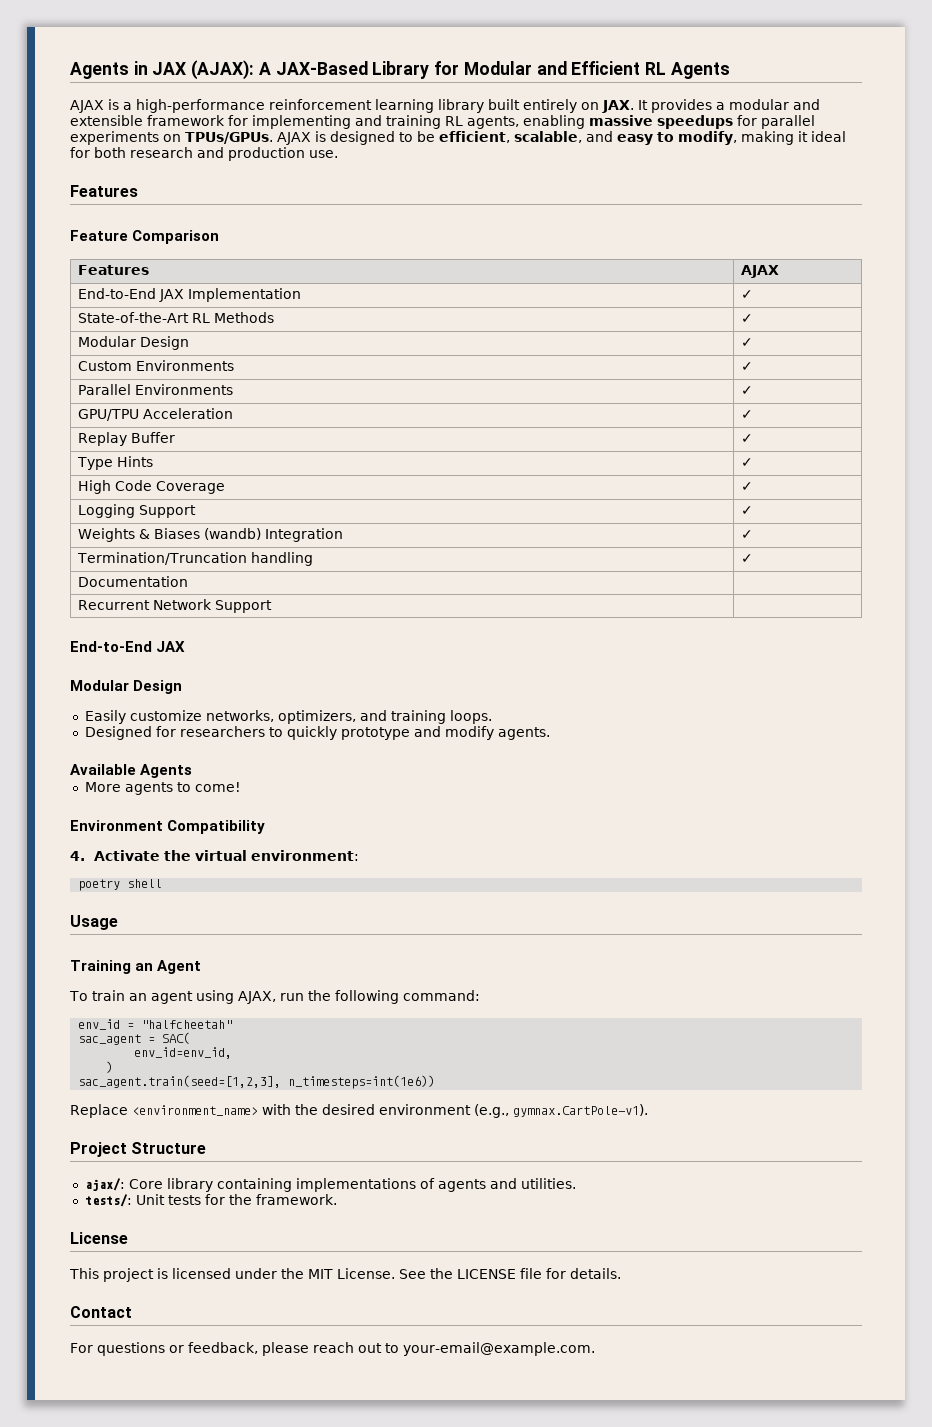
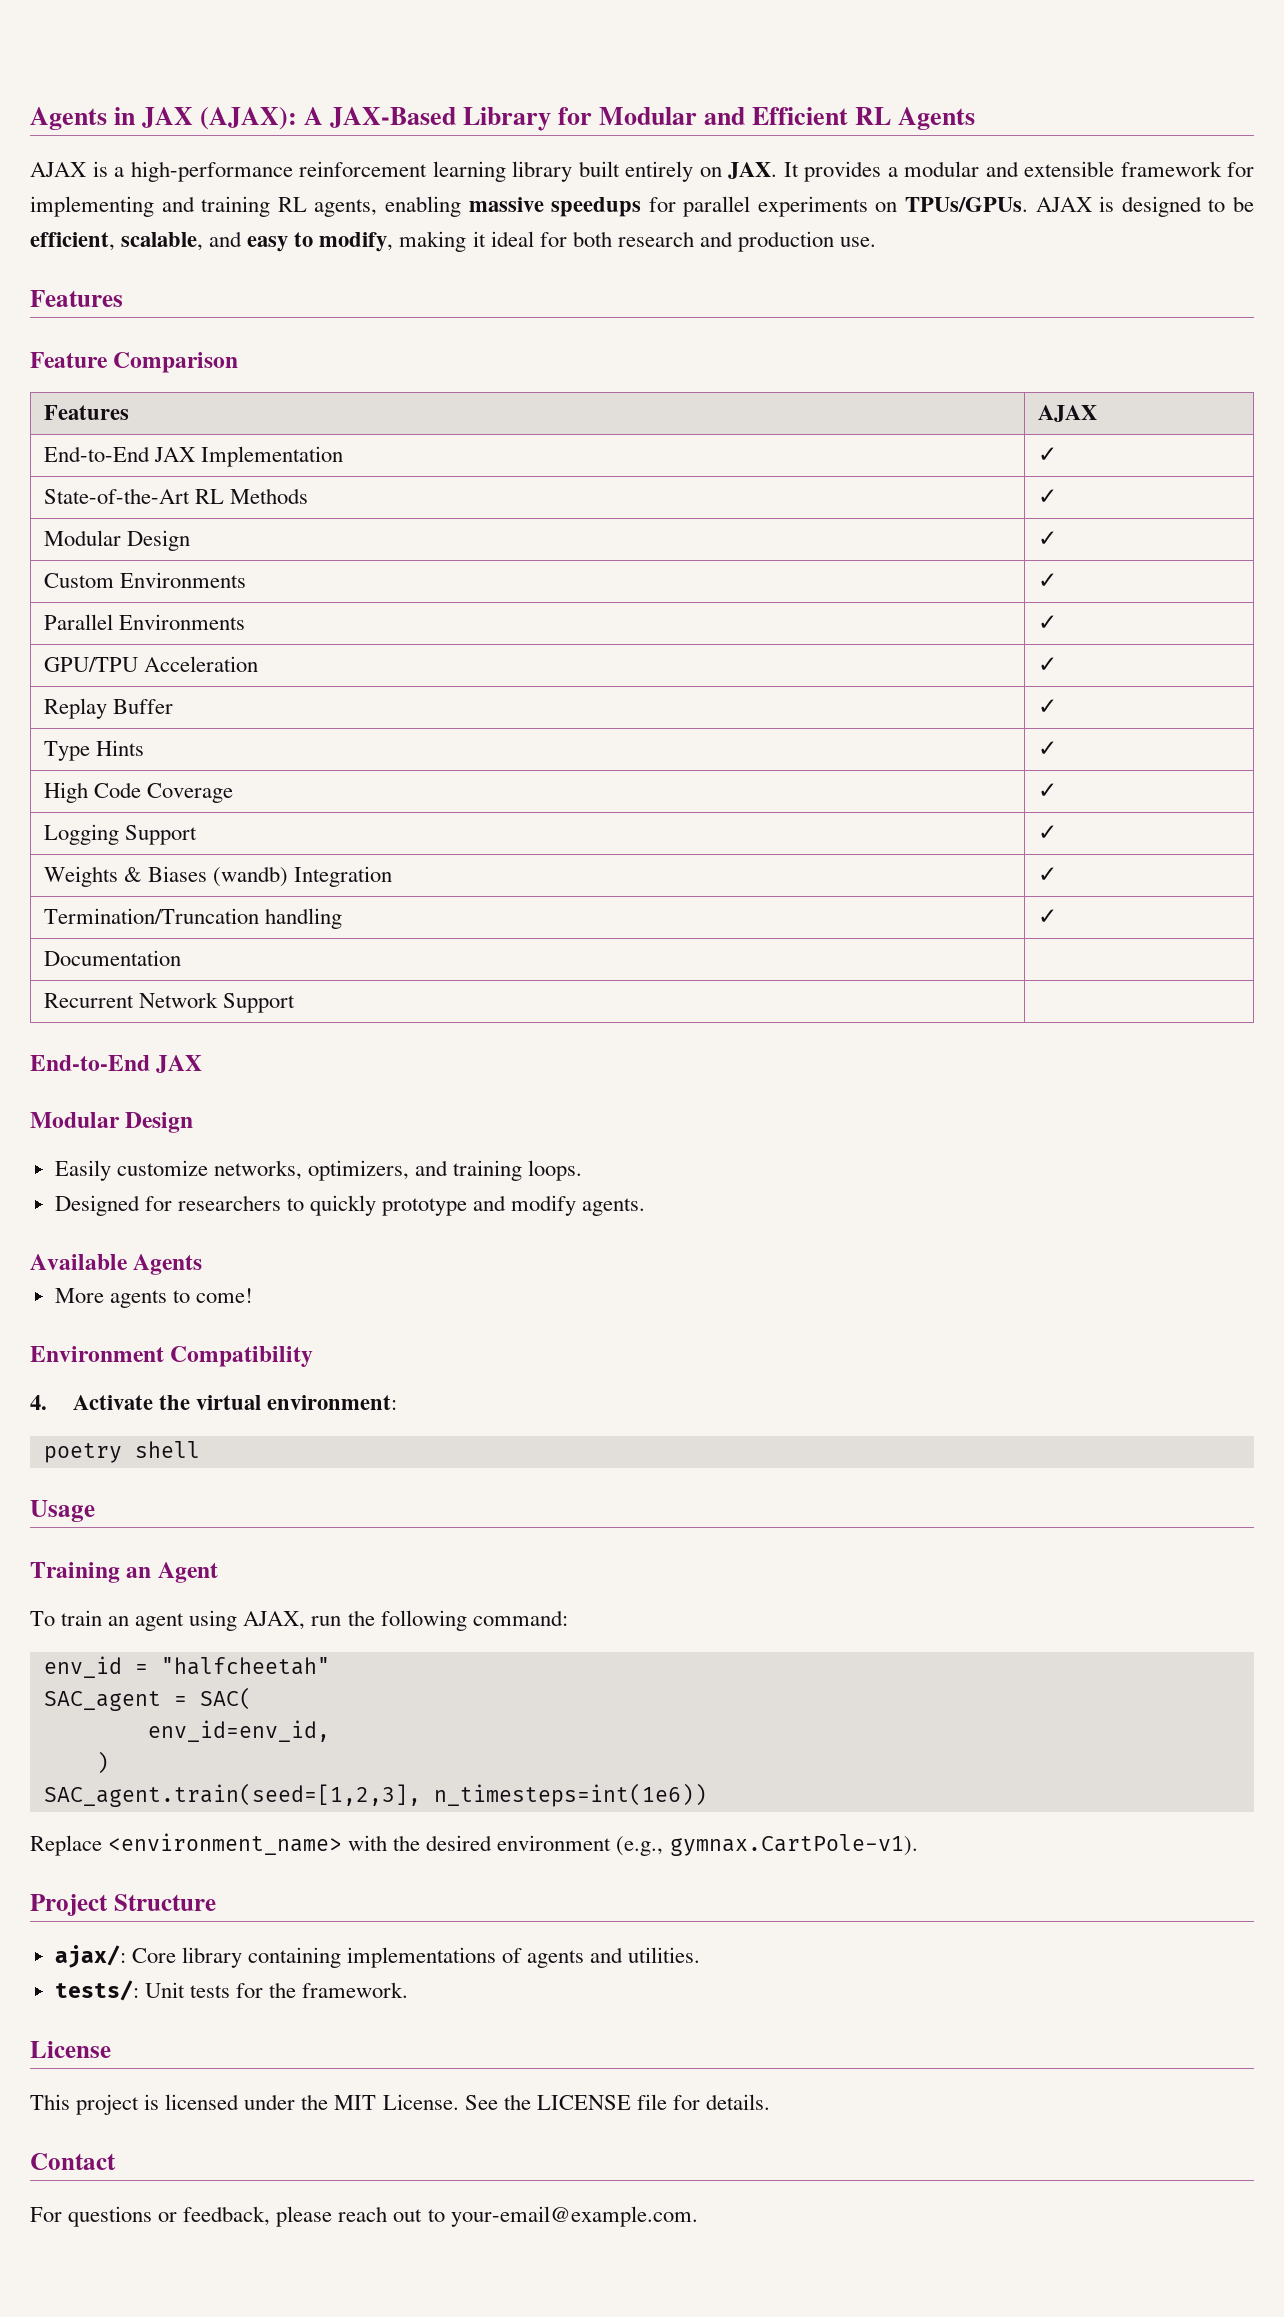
- sac_agent = SAC(
+ SAC_agent = SAC(
- sac_agent.train(seed=[1,2,3], n_timesteps=int(1e6))
+ SAC_agent.train(seed=[1,2,3], n_timesteps=int(1e6))

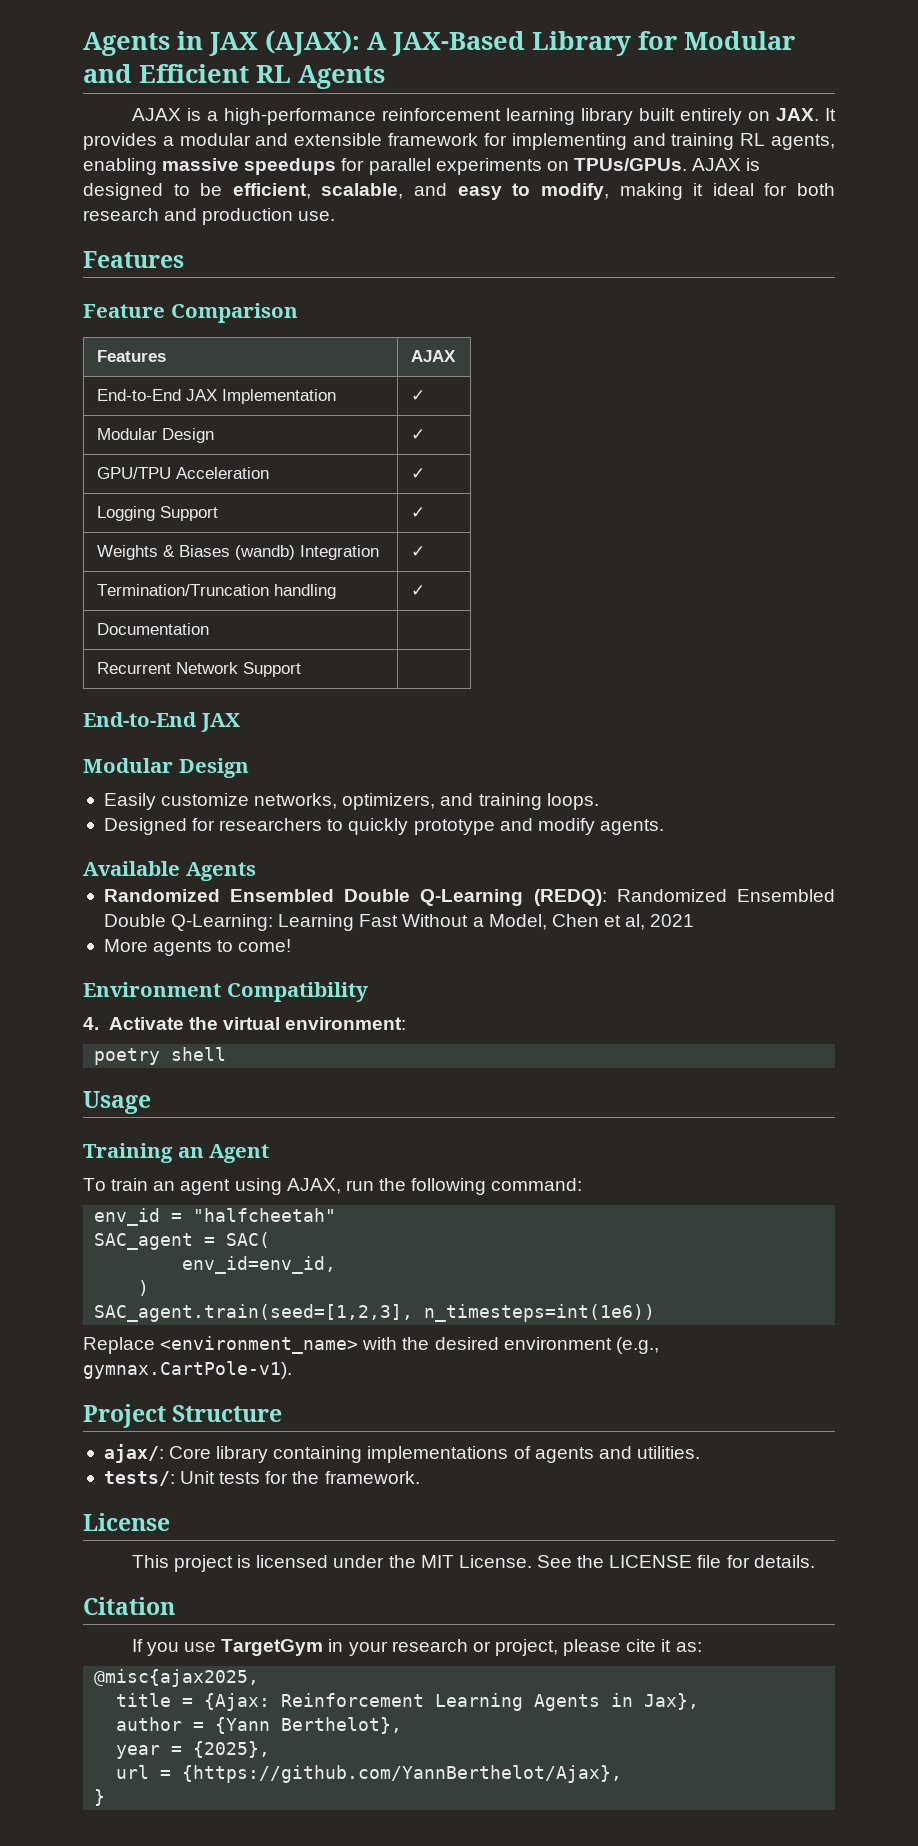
- State-of-the-Art RL Methods | ✓
- Custom Environments | ✓
- Parallel Environments | ✓
  GPU/TPU Acceleration | ✓
- Replay Buffer | ✓
- Type Hints | ✓
- High Code Coverage | ✓
+ Randomized Ensembled Double Q-Learning (REDQ): Randomized Ensembled Double Q-Learning: Learning Fast Without a Model, Chen et al, 2021
- Contact
- For questions or feedback, please reach out to your-email@example.com.
+ Citation
+ If you use TargetGym in your research or project, please cite it as:
+ @misc{ajax2025,
+ title = {Ajax: Reinforcement Learning Agents in Jax},
+ author = {Yann Berthelot},
+ year = {2025},
+ url = {https://github.com/YannBerthelot/Ajax},
+ }

